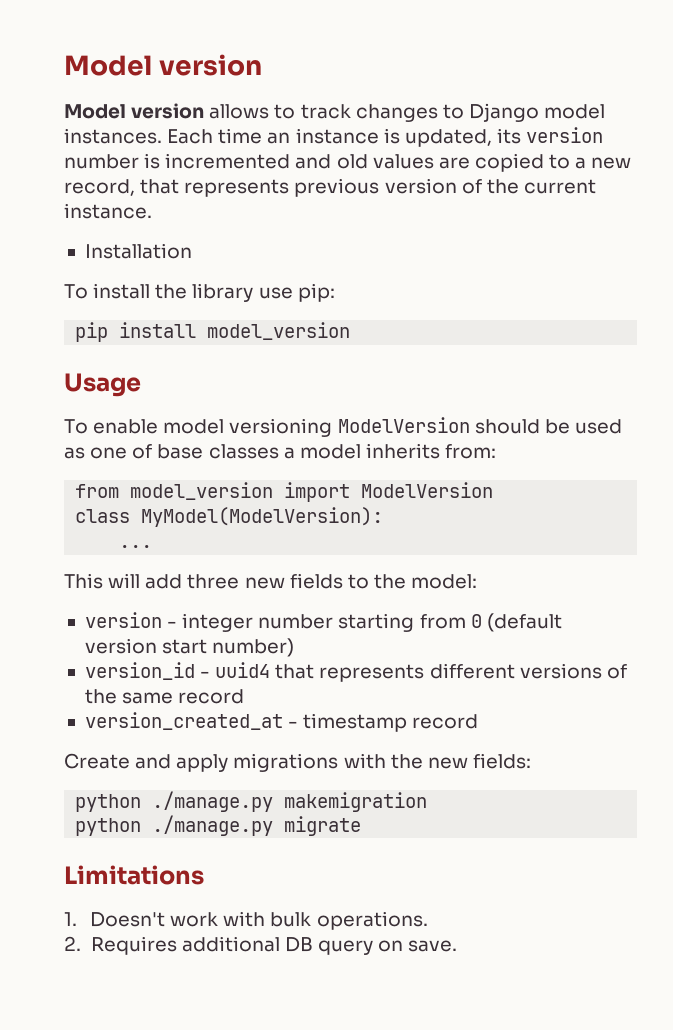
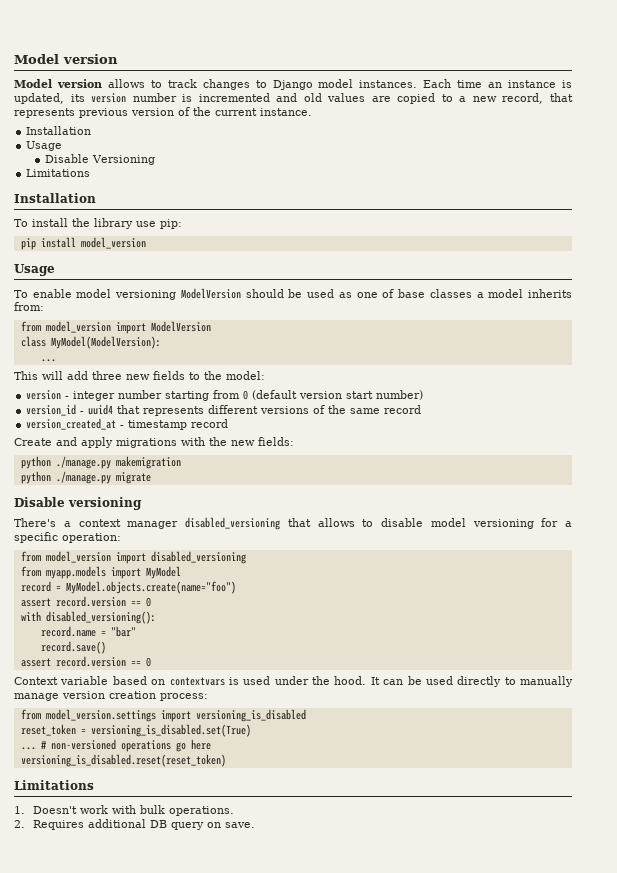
  Each time an instance is updated, its version number is incremented and old values are copied to a new record, that represents previous version of the current instance.
+ Installation
+ Usage
+ Disable Versioning
+ Limitations
+ Disable versioning
+ There's a context manager disabled_versioning that allows to disable model versioning for a specific operation:
+ from model_version import disabled_versioning
+ from myapp.models import MyModel
+ record = MyModel.objects.create(name="foo")
+ assert record.version == 0
+ with disabled_versioning():
+ record.name = "bar"
+ record.save()
+ assert record.version == 0
+ Context variable based on contextvars is used under the hood. It can be used directly to manually manage version creation process:
+ from model_version.settings import versioning_is_disabled
+ reset_token = versioning_is_disabled.set(True)
+ ... # non-versioned operations go here
+ versioning_is_disabled.reset(reset_token)

